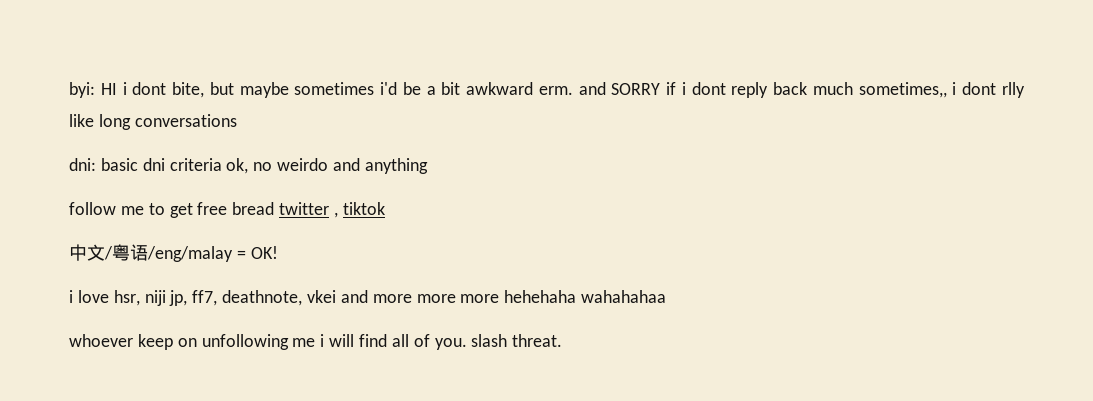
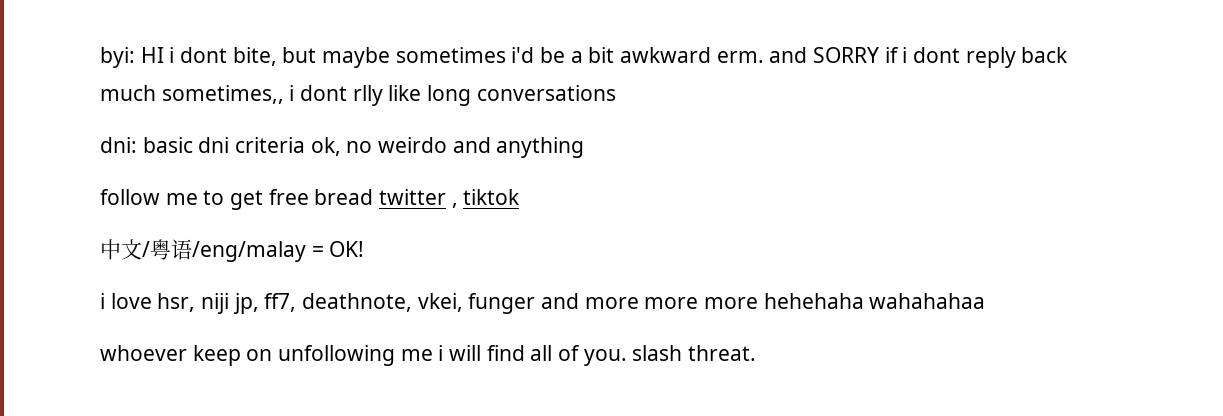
- i love hsr, niji jp, ff7, deathnote, vkei and more more more hehehaha wahahahaa
+ i love hsr, niji jp, ff7, deathnote, vkei, funger and more more more hehehaha wahahahaa

